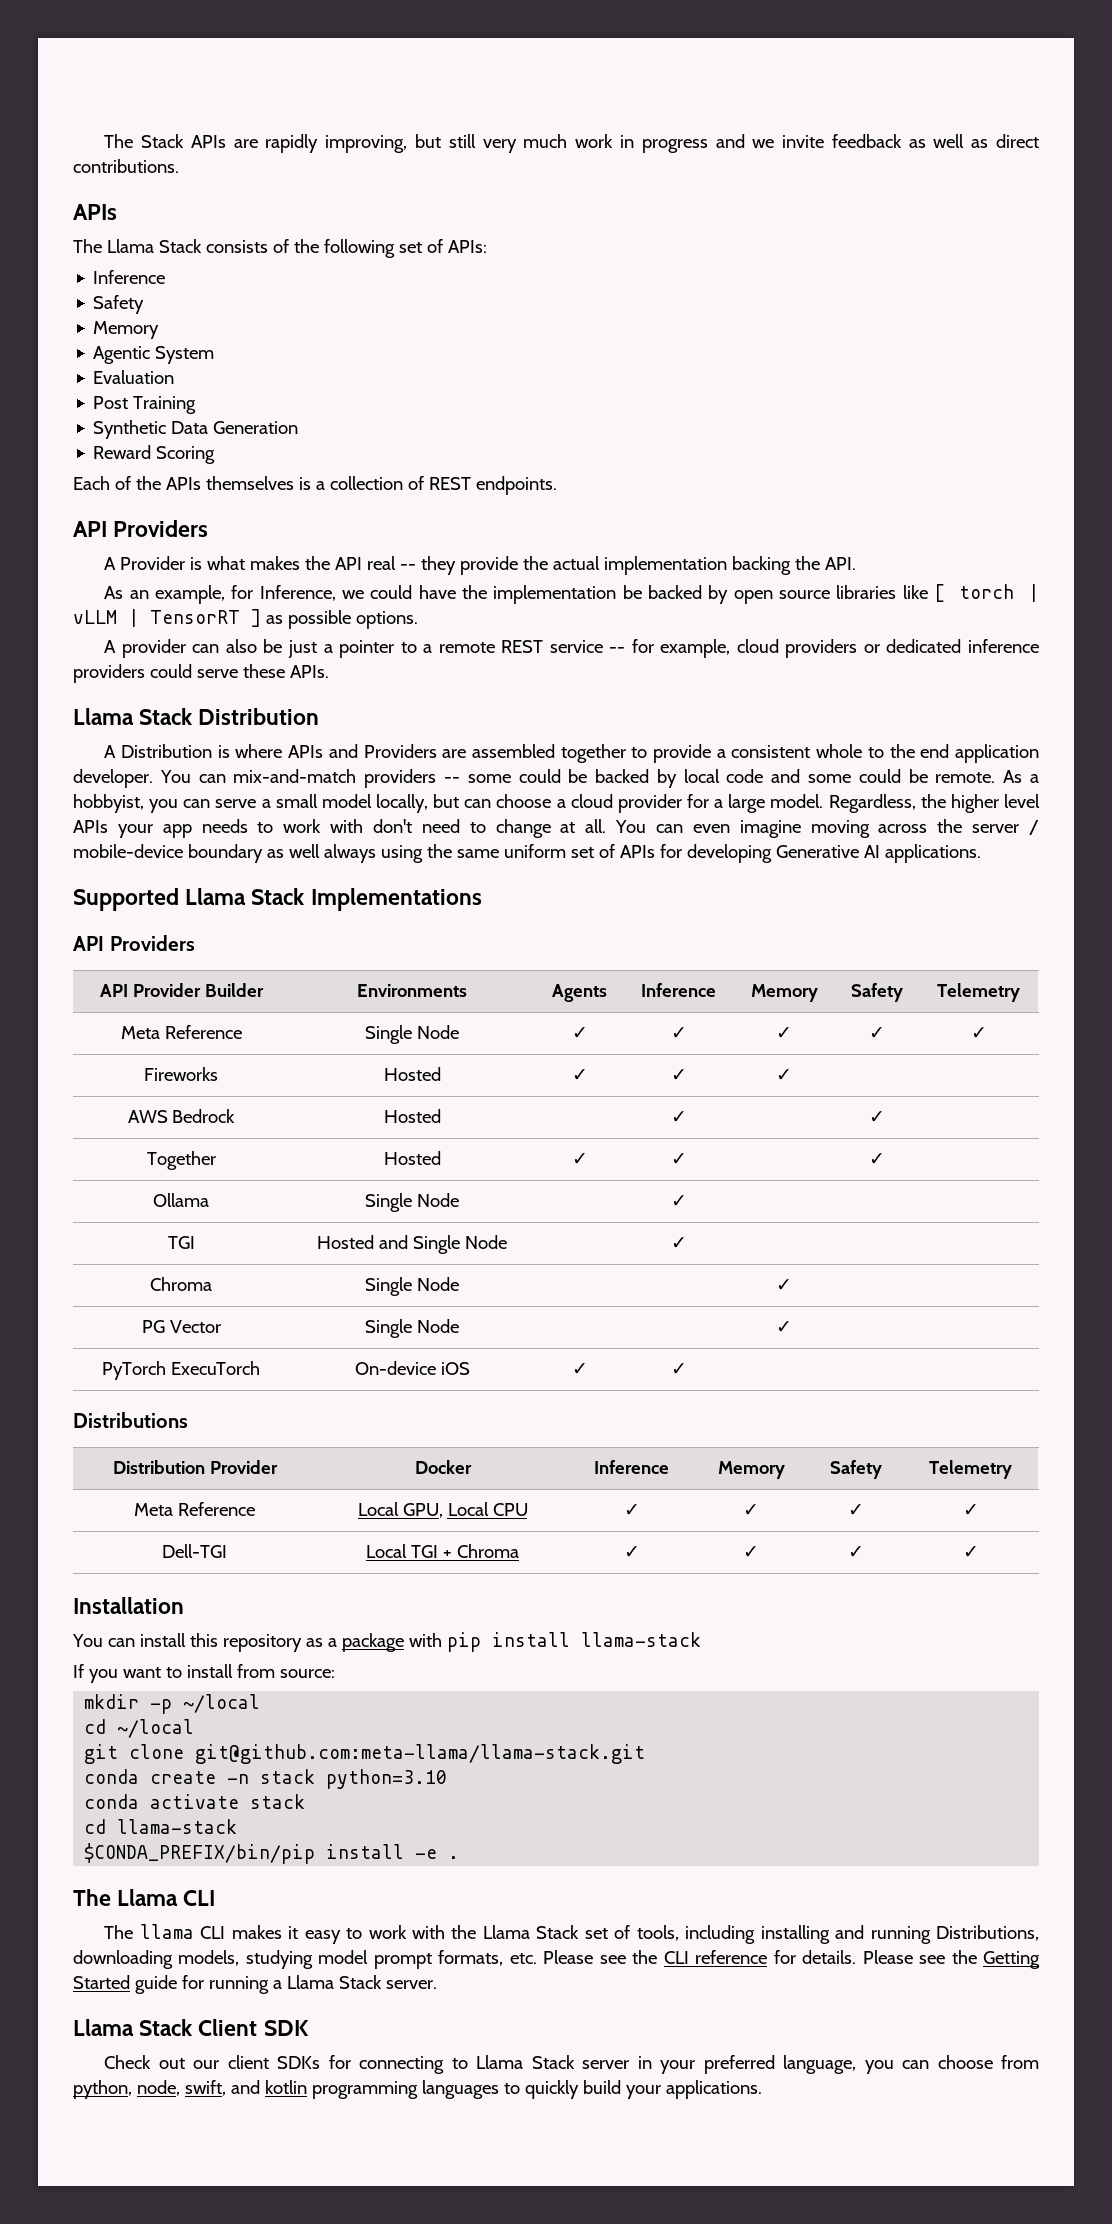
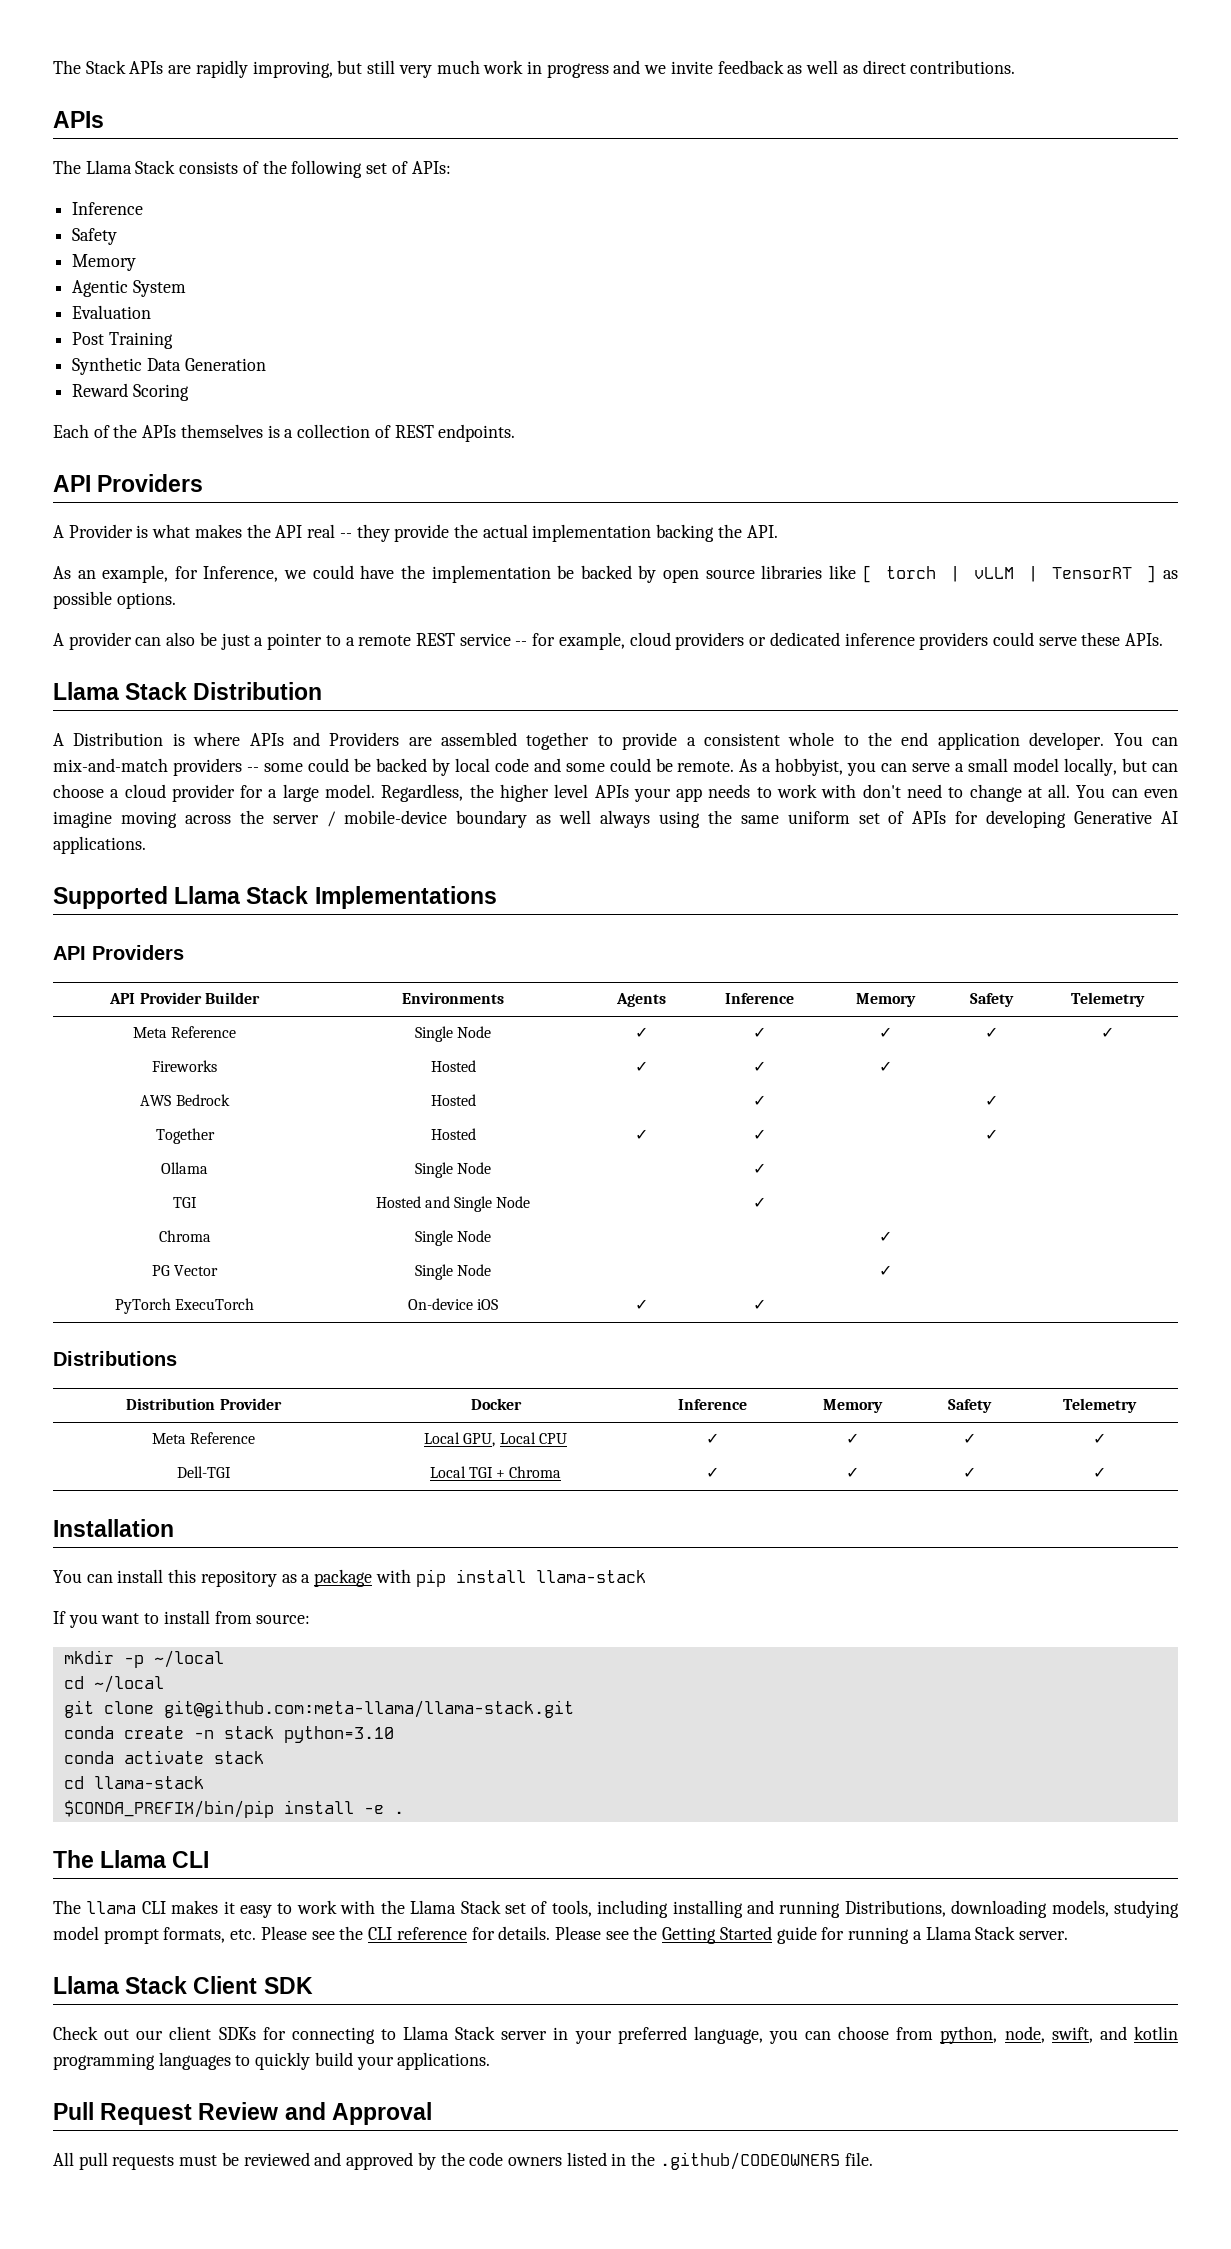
+ Pull Request Review and Approval
+ All pull requests must be reviewed and approved by the code owners listed in the .github/CODEOWNERS file.

